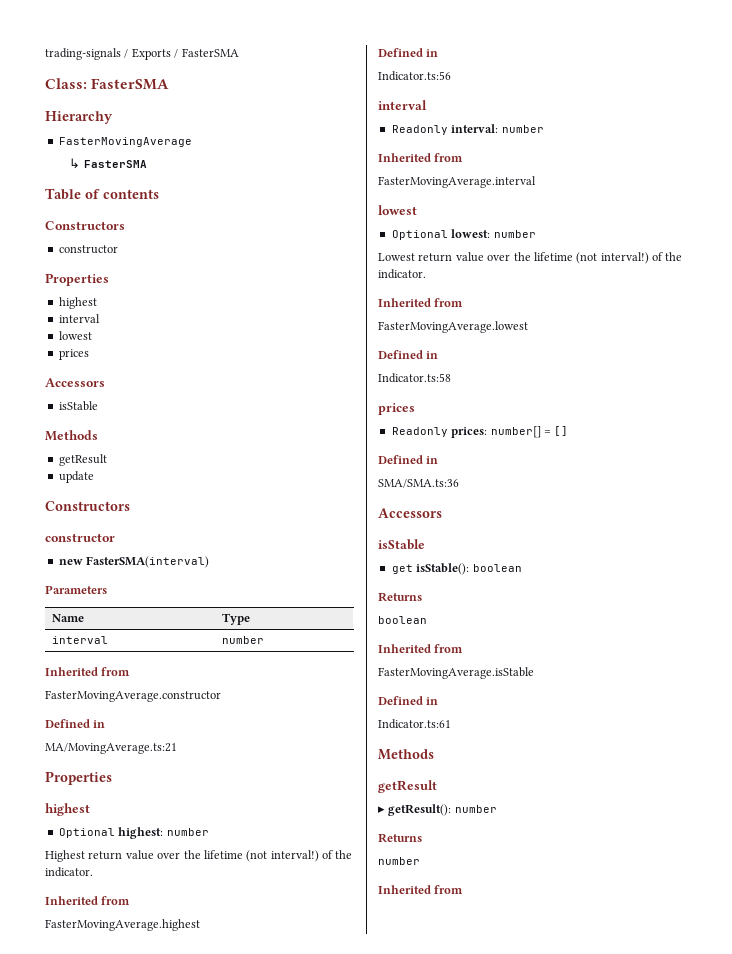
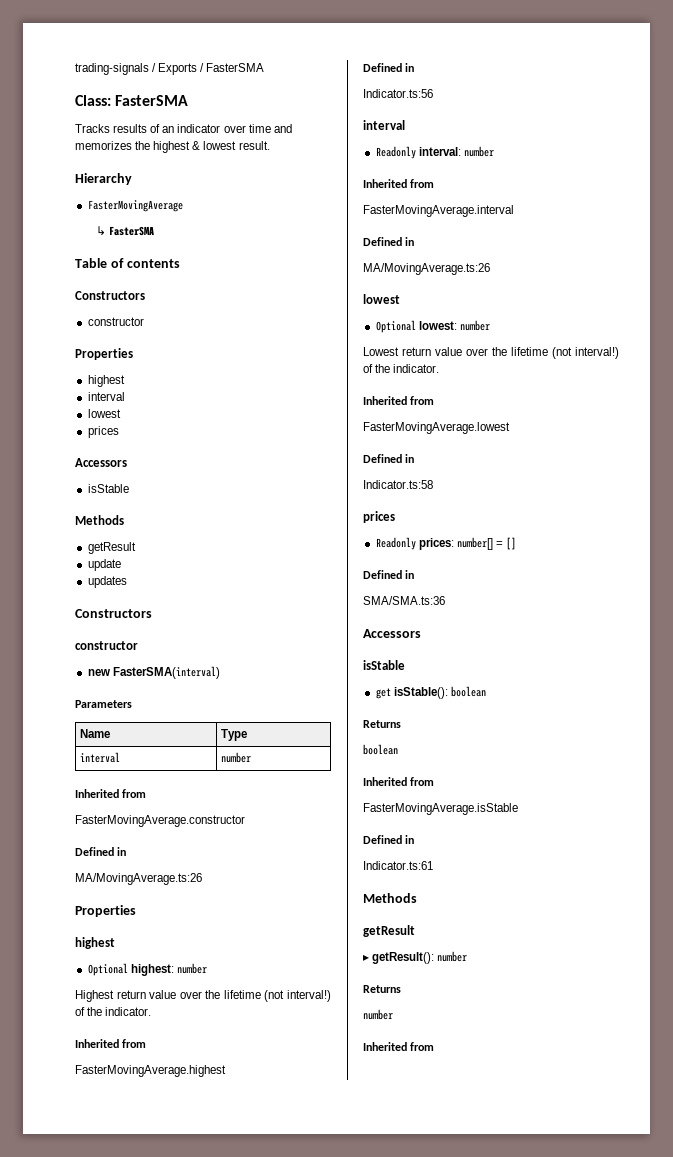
+ Tracks results of an indicator over time and memorizes the highest & lowest result.
+ updates
  FasterMovingAverage.constructor
  Defined in
- MA/MovingAverage.ts:21
+ MA/MovingAverage.ts:26
  FasterMovingAverage.interval
+ Defined in
+ MA/MovingAverage.ts:26

